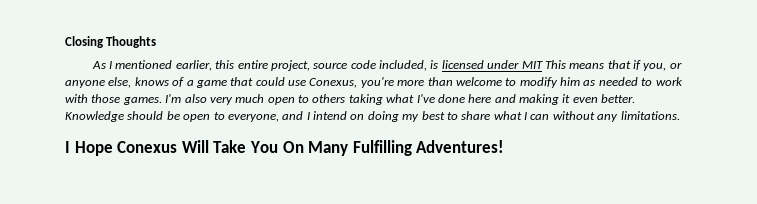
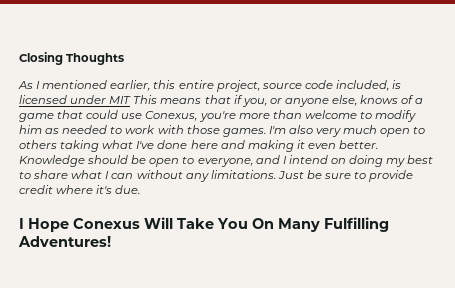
+ Just be sure to provide credit where it's due.

